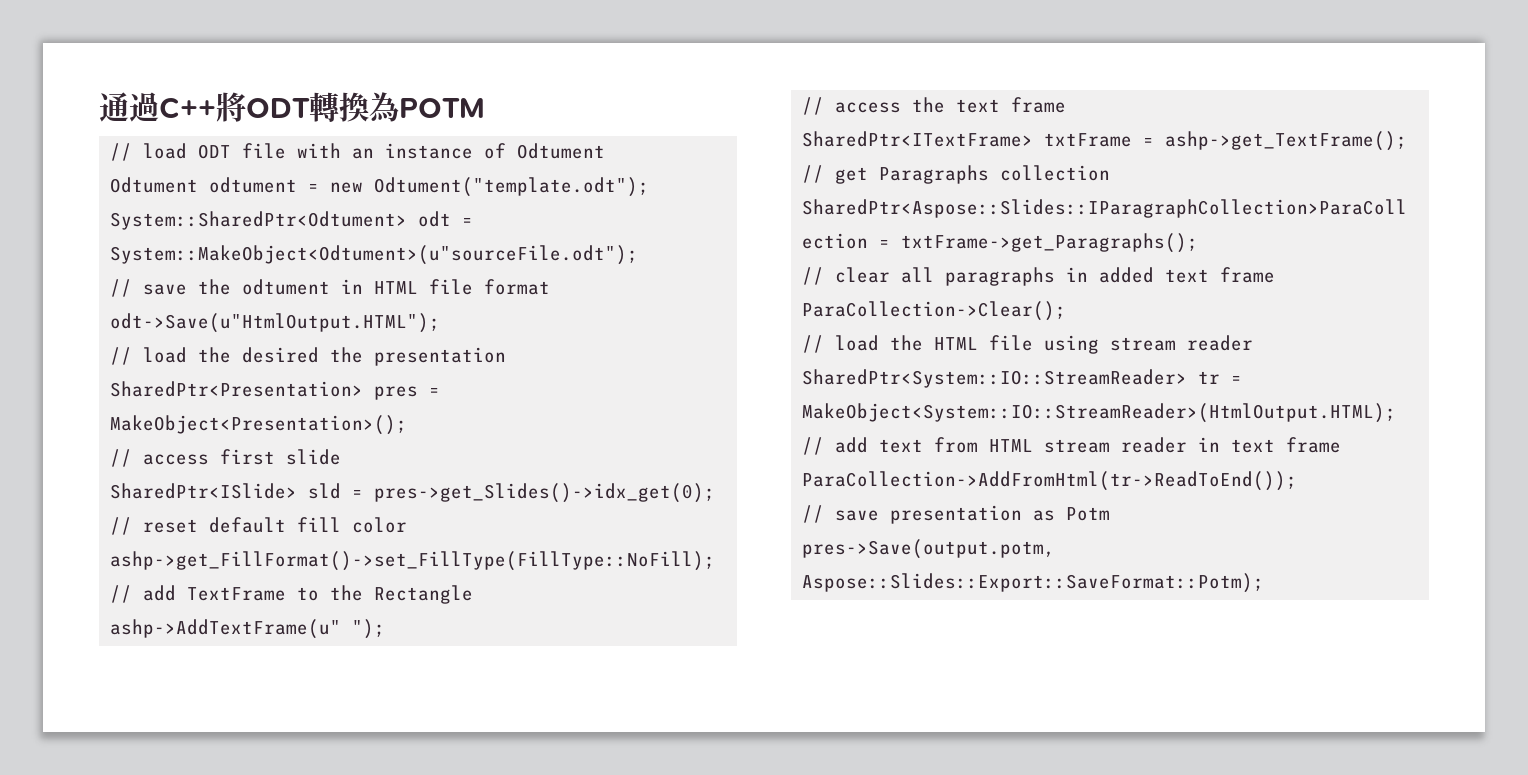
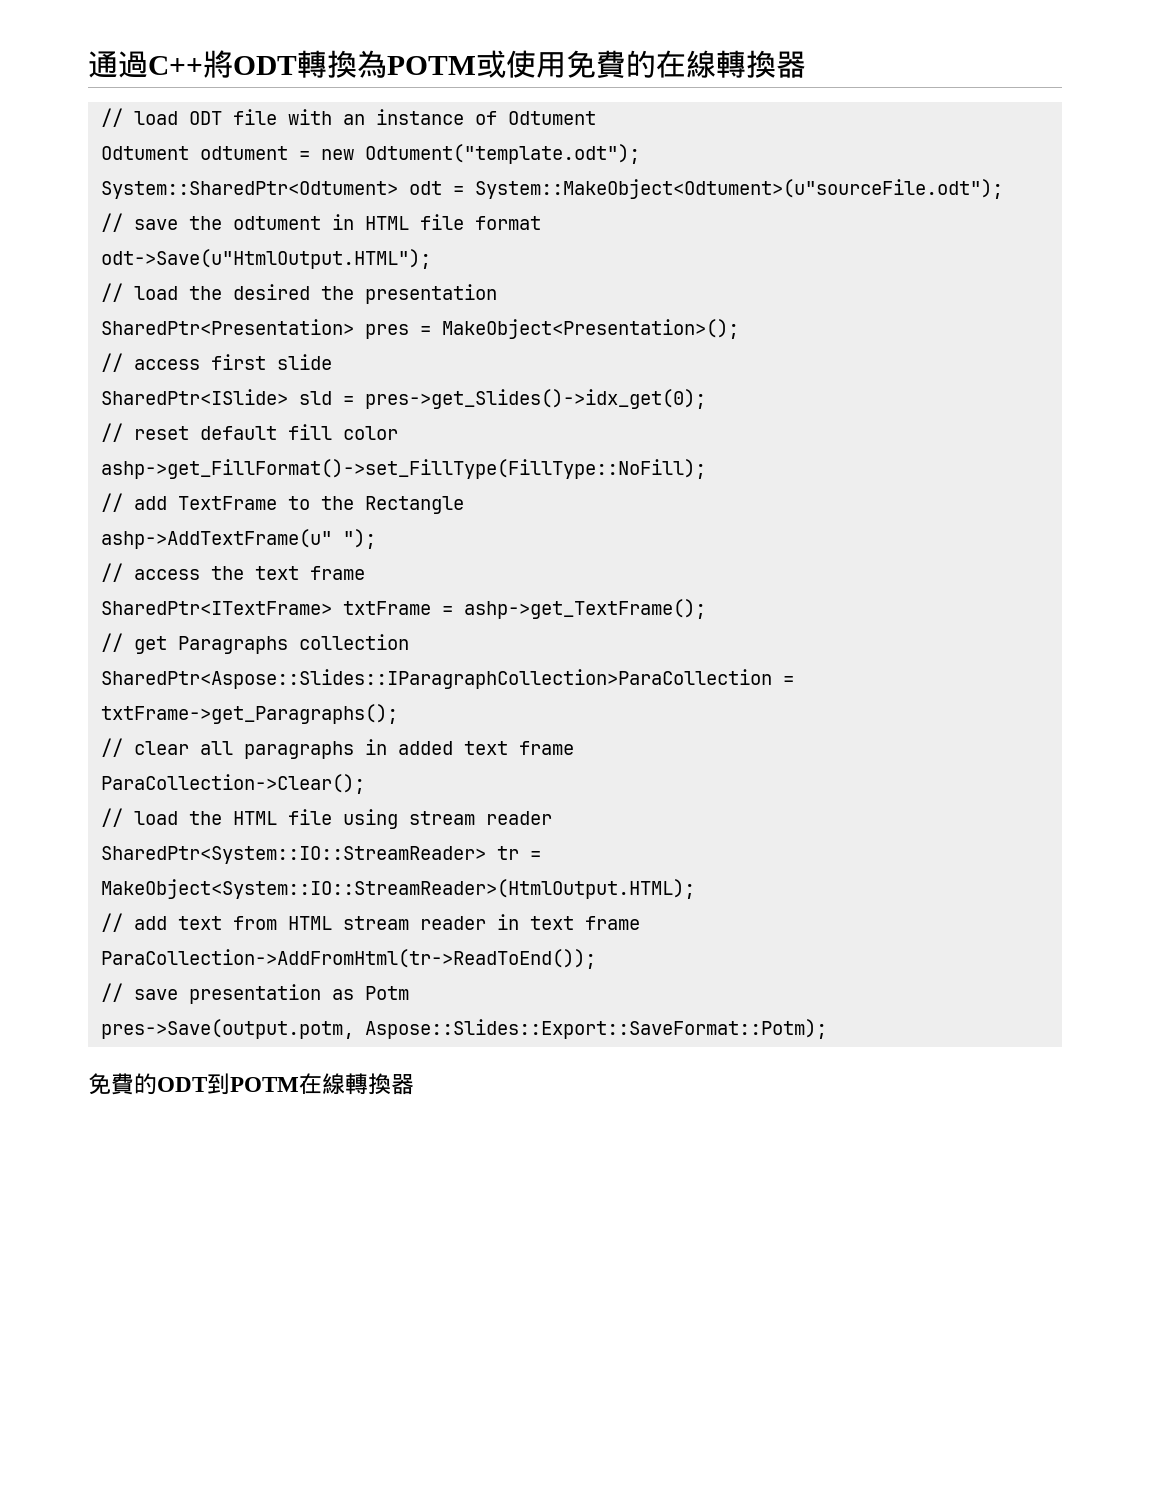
- 通過C++將ODT轉換為POTM
+ 通過C++將ODT轉換為POTM或使用免費的在線轉換器
+ 免費的ODT到POTM在線轉換器

